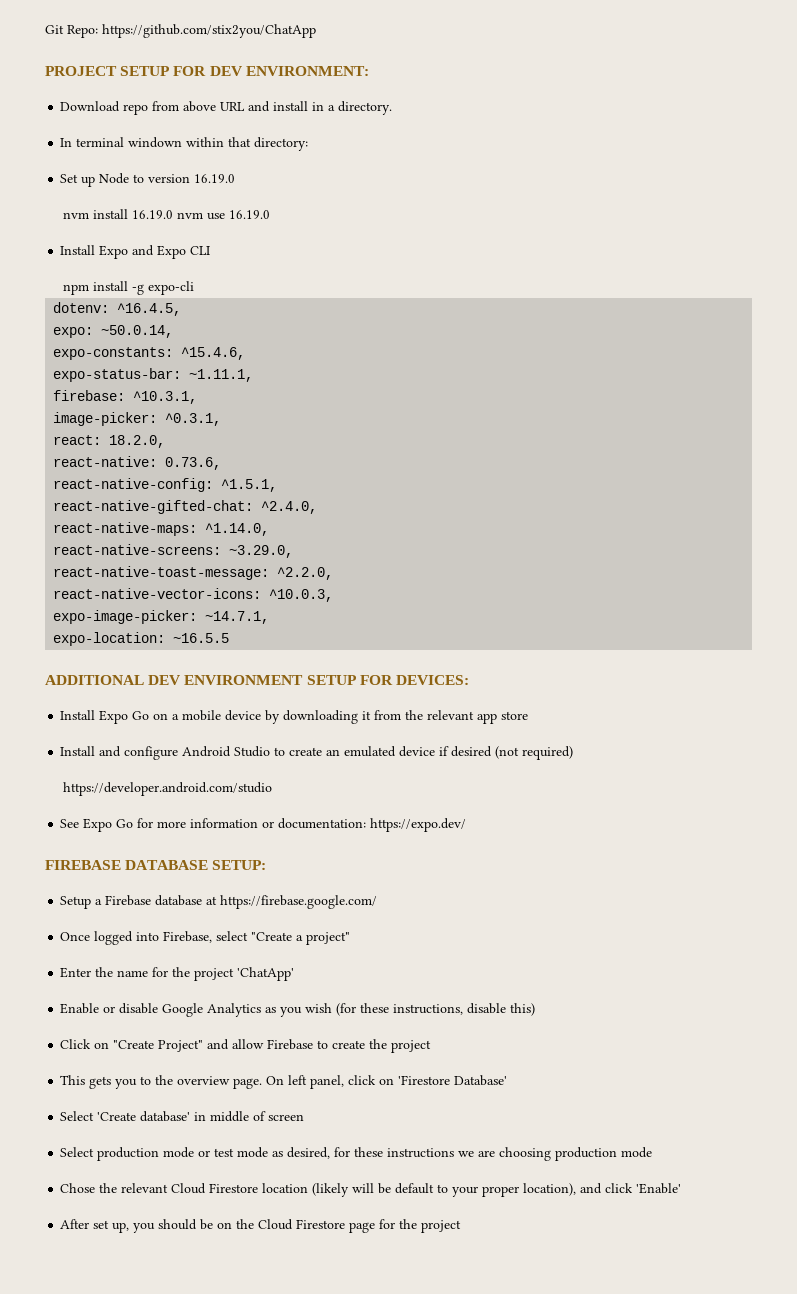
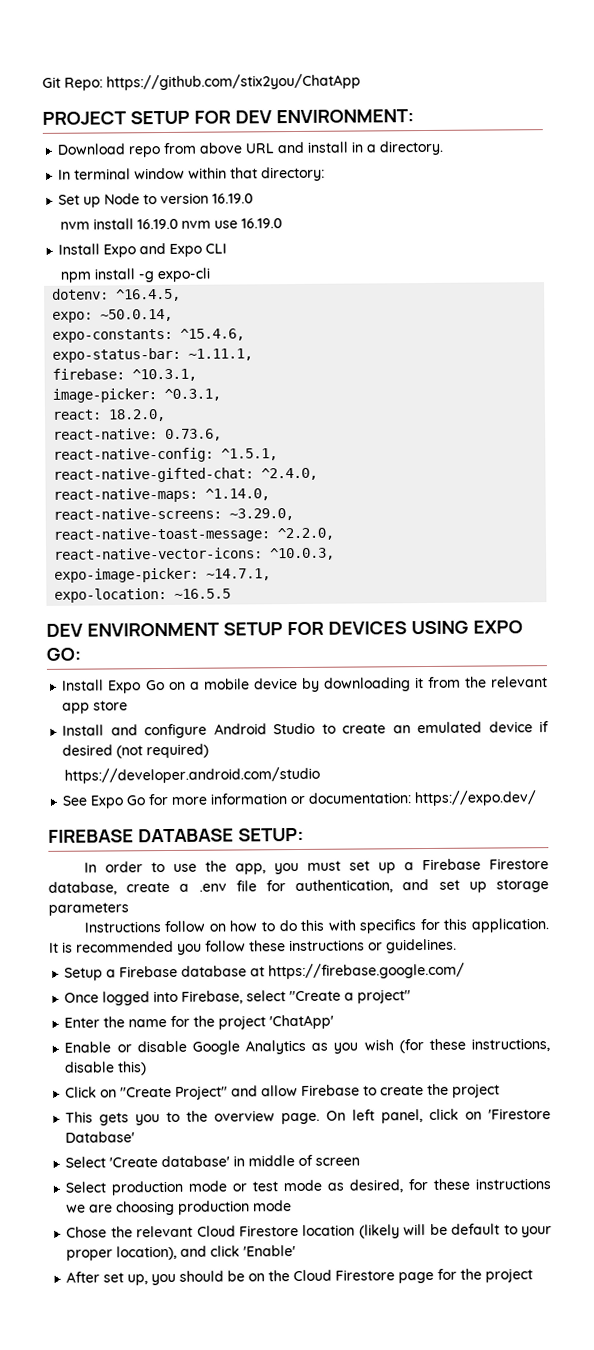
- In terminal windown within that directory:
+ In terminal window within that directory:
- ADDITIONAL DEV ENVIRONMENT SETUP FOR DEVICES:
+ DEV ENVIRONMENT SETUP FOR DEVICES USING EXPO GO:
+ In order to use the app, you must set up a Firebase Firestore database, create a .env file for authentication, and set up storage parameters
+ Instructions follow on how to do this with specifics for this application. It is recommended you follow these instructions or guidelines.

